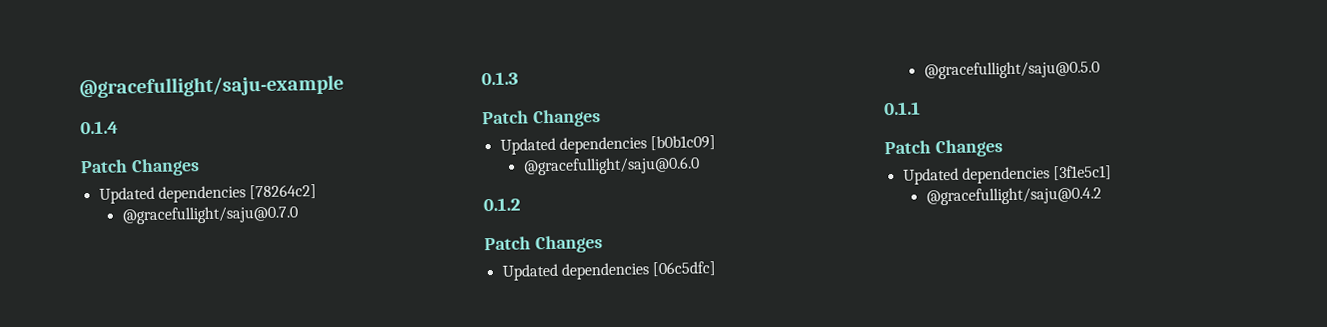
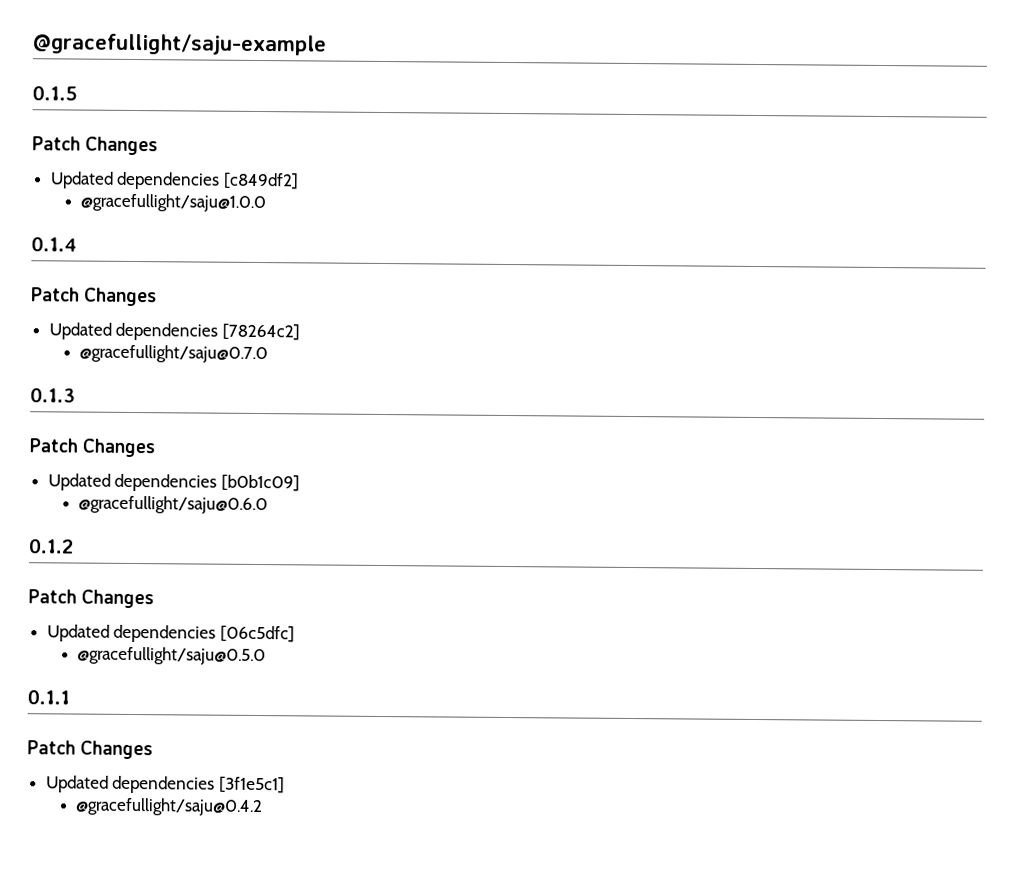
+ 0.1.5
+ Patch Changes
+ Updated dependencies [c849df2]
+ @gracefullight/saju@1.0.0

